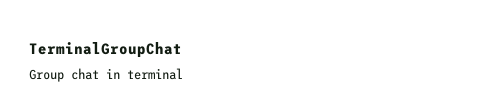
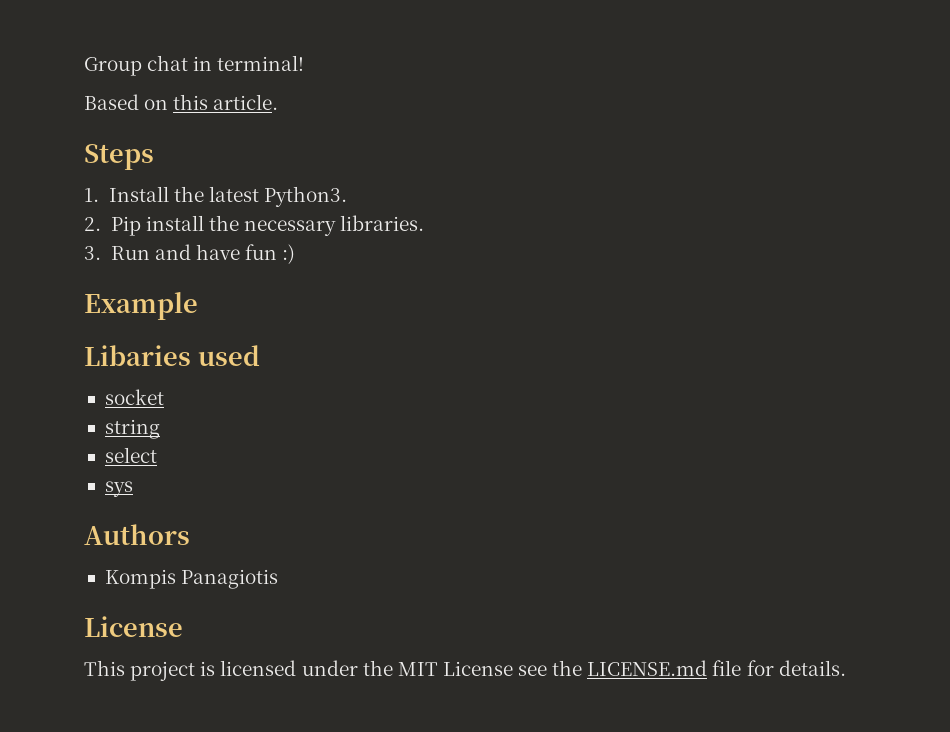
- TerminalGroupChat
- Group chat in terminal
+ Group chat in terminal!
+ Based on this article.
+ Steps
+ 1. Install the latest Python3.
+ 2. Pip install the necessary libraries.
+ 3. Run and have fun :)
+ Example
+ Libaries used
+ socket
+ string
+ select
+ sys
+ Authors
+ Kompis Panagiotis
+ License
+ This project is licensed under the MIT License see the LICENSE.md file for details.

